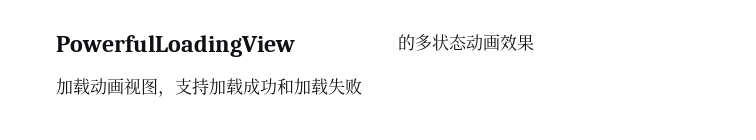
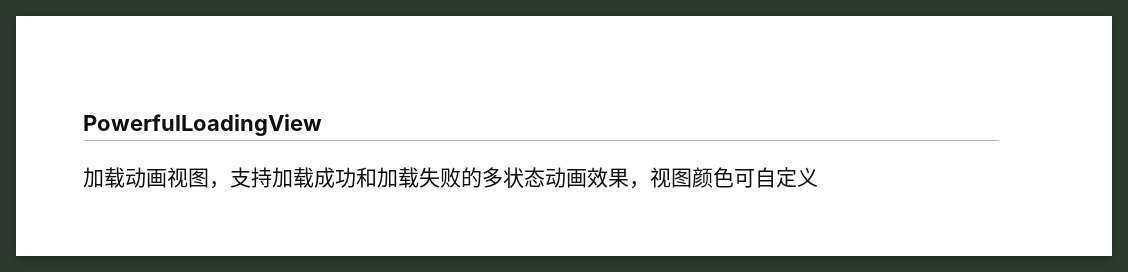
- 加载动画视图，支持加载成功和加载失败的多状态动画效果
+ 加载动画视图，支持加载成功和加载失败的多状态动画效果，视图颜色可自定义

